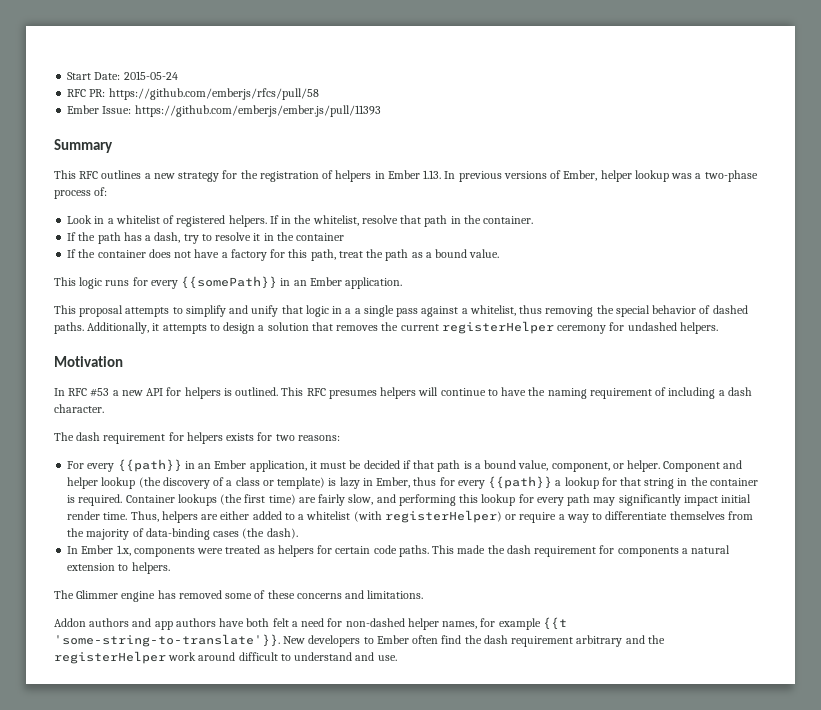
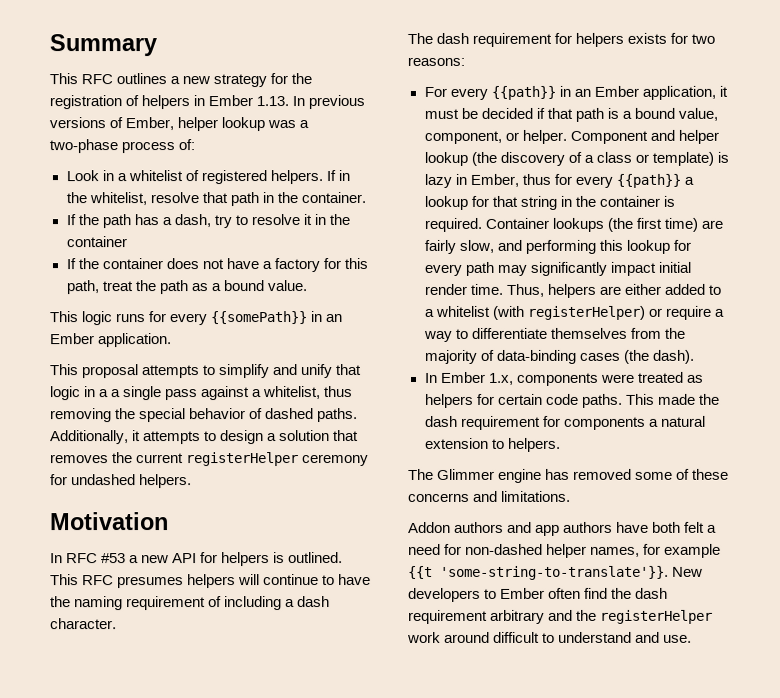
- Start Date: 2015-05-24
- RFC PR: https://github.com/emberjs/rfcs/pull/58
- Ember Issue: https://github.com/emberjs/ember.js/pull/11393

